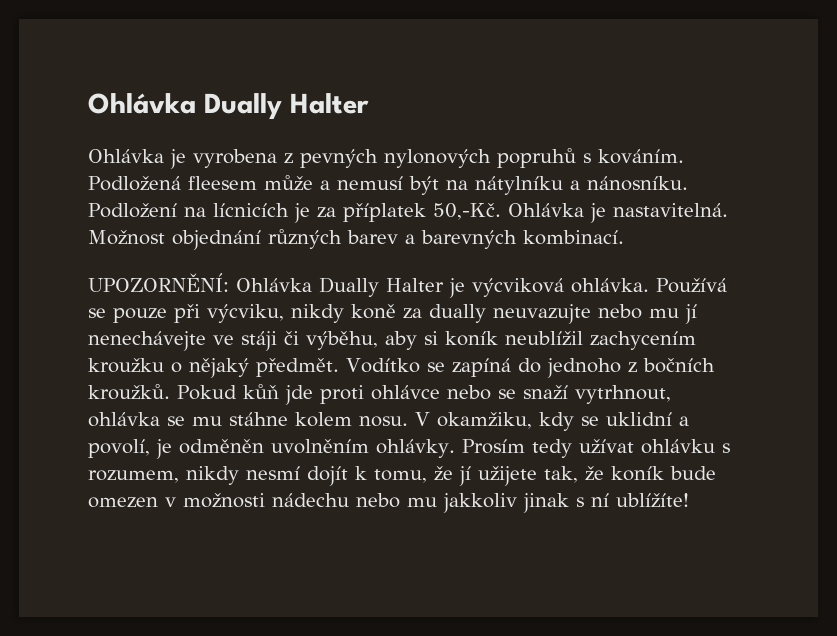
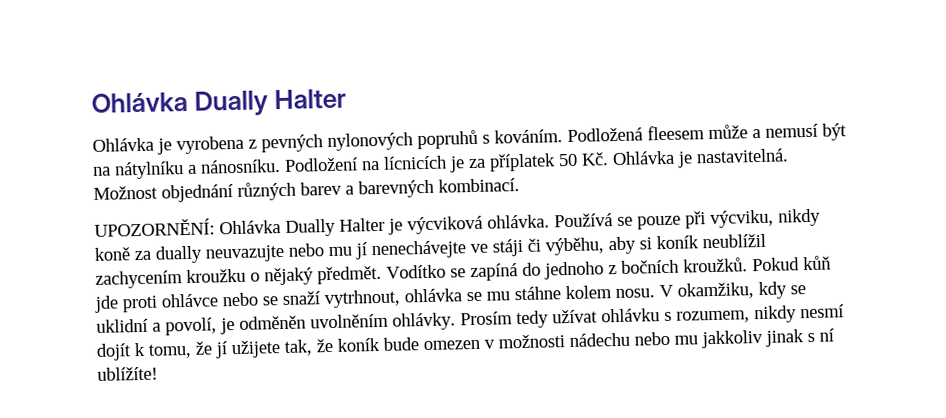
- Podložení na lícnicích je za příplatek 50,-Kč. Ohlávka je nastavitelná.
+ Podložení na lícnicích je za příplatek 50 Kč. Ohlávka je nastavitelná.

